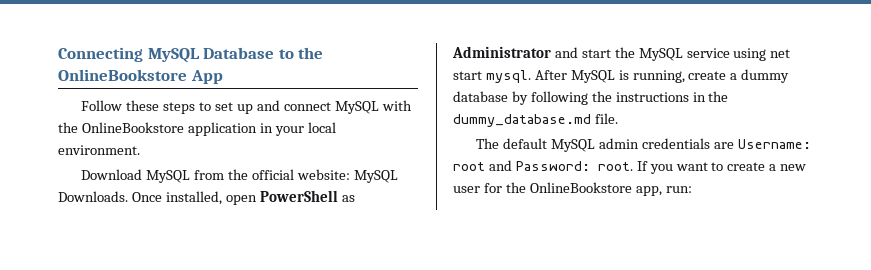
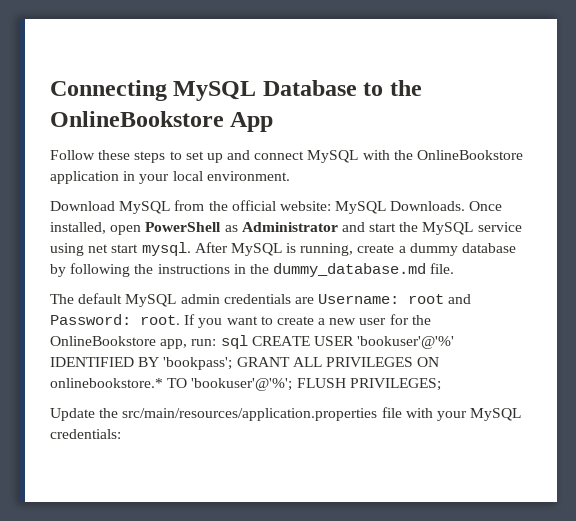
- If you want to create a new user for the OnlineBookstore app, run:
+ If you want to create a new user for the OnlineBookstore app, run: sql CREATE USER 'bookuser'@'%' IDENTIFIED BY 'bookpass'; GRANT ALL PRIVILEGES ON onlinebookstore.* TO 'bookuser'@'%'; FLUSH PRIVILEGES;
+ Update the src/main/resources/application.properties file with your MySQL credentials:

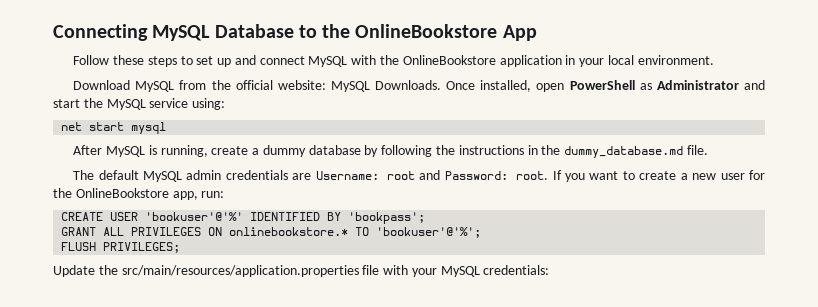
- Once installed, open PowerShell as Administrator and start the MySQL service using net start mysql. After MySQL is running, create a dummy database by following the instructions in the dummy_database.md file.
+ Once installed, open PowerShell as Administrator and start the MySQL service using:
+ net start mysql
+ After MySQL is running, create a dummy database by following the instructions in the dummy_database.md file.
- If you want to create a new user for the OnlineBookstore app, run: sql CREATE USER 'bookuser'@'%' IDENTIFIED BY 'bookpass'; GRANT ALL PRIVILEGES ON onlinebookstore.* TO 'bookuser'@'%'; FLUSH PRIVILEGES;
+ If you want to create a new user for the OnlineBookstore app, run:
+ CREATE USER 'bookuser'@'%' IDENTIFIED BY 'bookpass';
+ GRANT ALL PRIVILEGES ON onlinebookstore.* TO 'bookuser'@'%';
+ FLUSH PRIVILEGES;

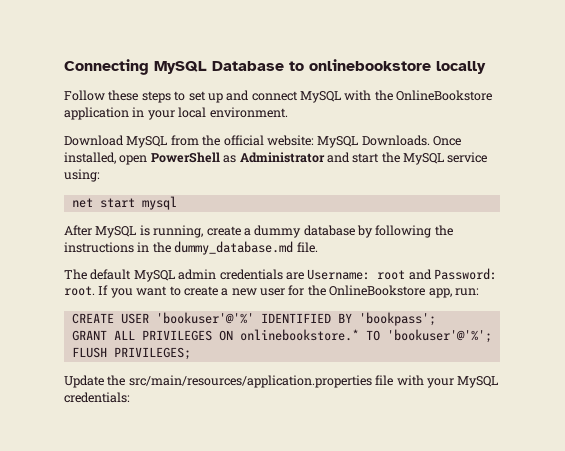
- Connecting MySQL Database to the OnlineBookstore App
+ Connecting MySQL Database to onlinebookstore locally

